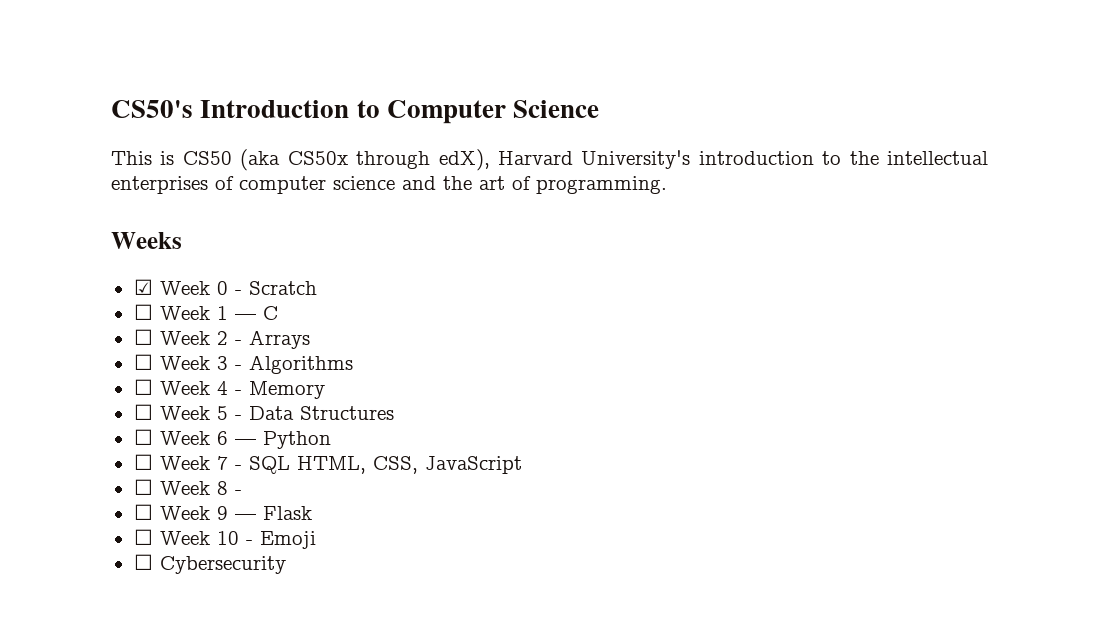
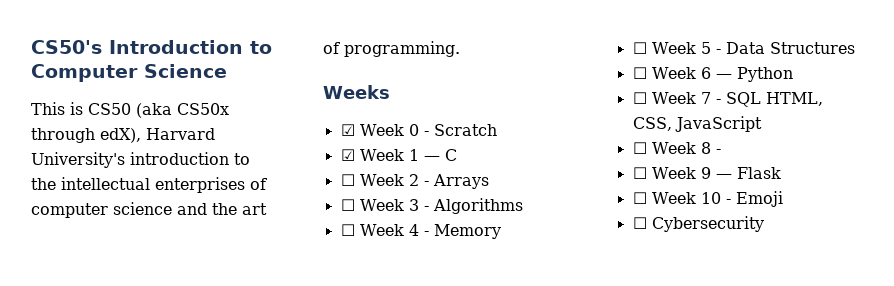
- ☐ Week 1 — C
+ ☑ Week 1 — C

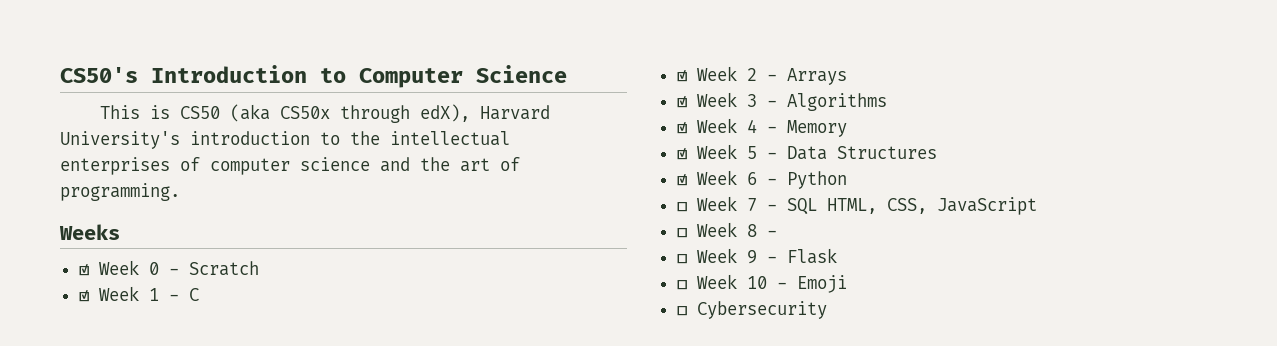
- ☑ Week 1 — C
+ ☑ Week 1 - C
- ☐ Week 2 - Arrays
+ ☑ Week 2 - Arrays
- ☐ Week 3 - Algorithms
+ ☑ Week 3 - Algorithms
- ☐ Week 4 - Memory
+ ☑ Week 4 - Memory
- ☐ Week 5 - Data Structures
+ ☑ Week 5 - Data Structures
- ☐ Week 6 — Python
+ ☑ Week 6 - Python
- ☐ Week 9 — Flask
+ ☐ Week 9 - Flask

